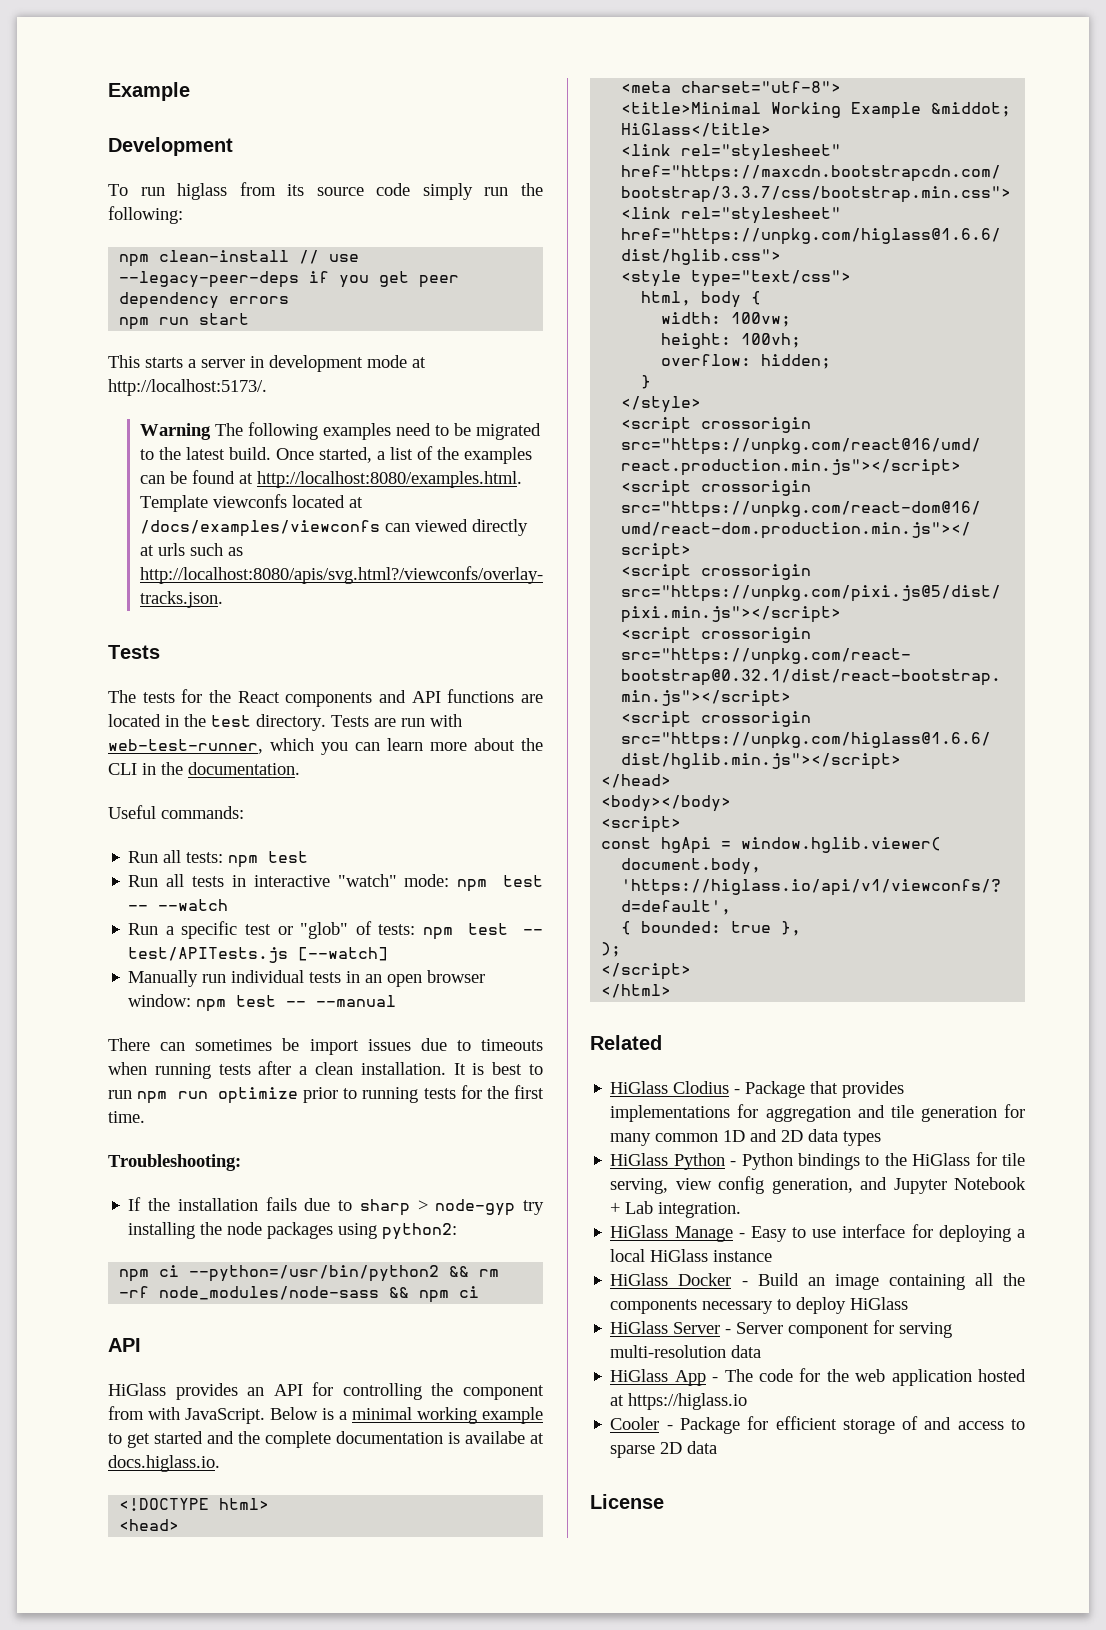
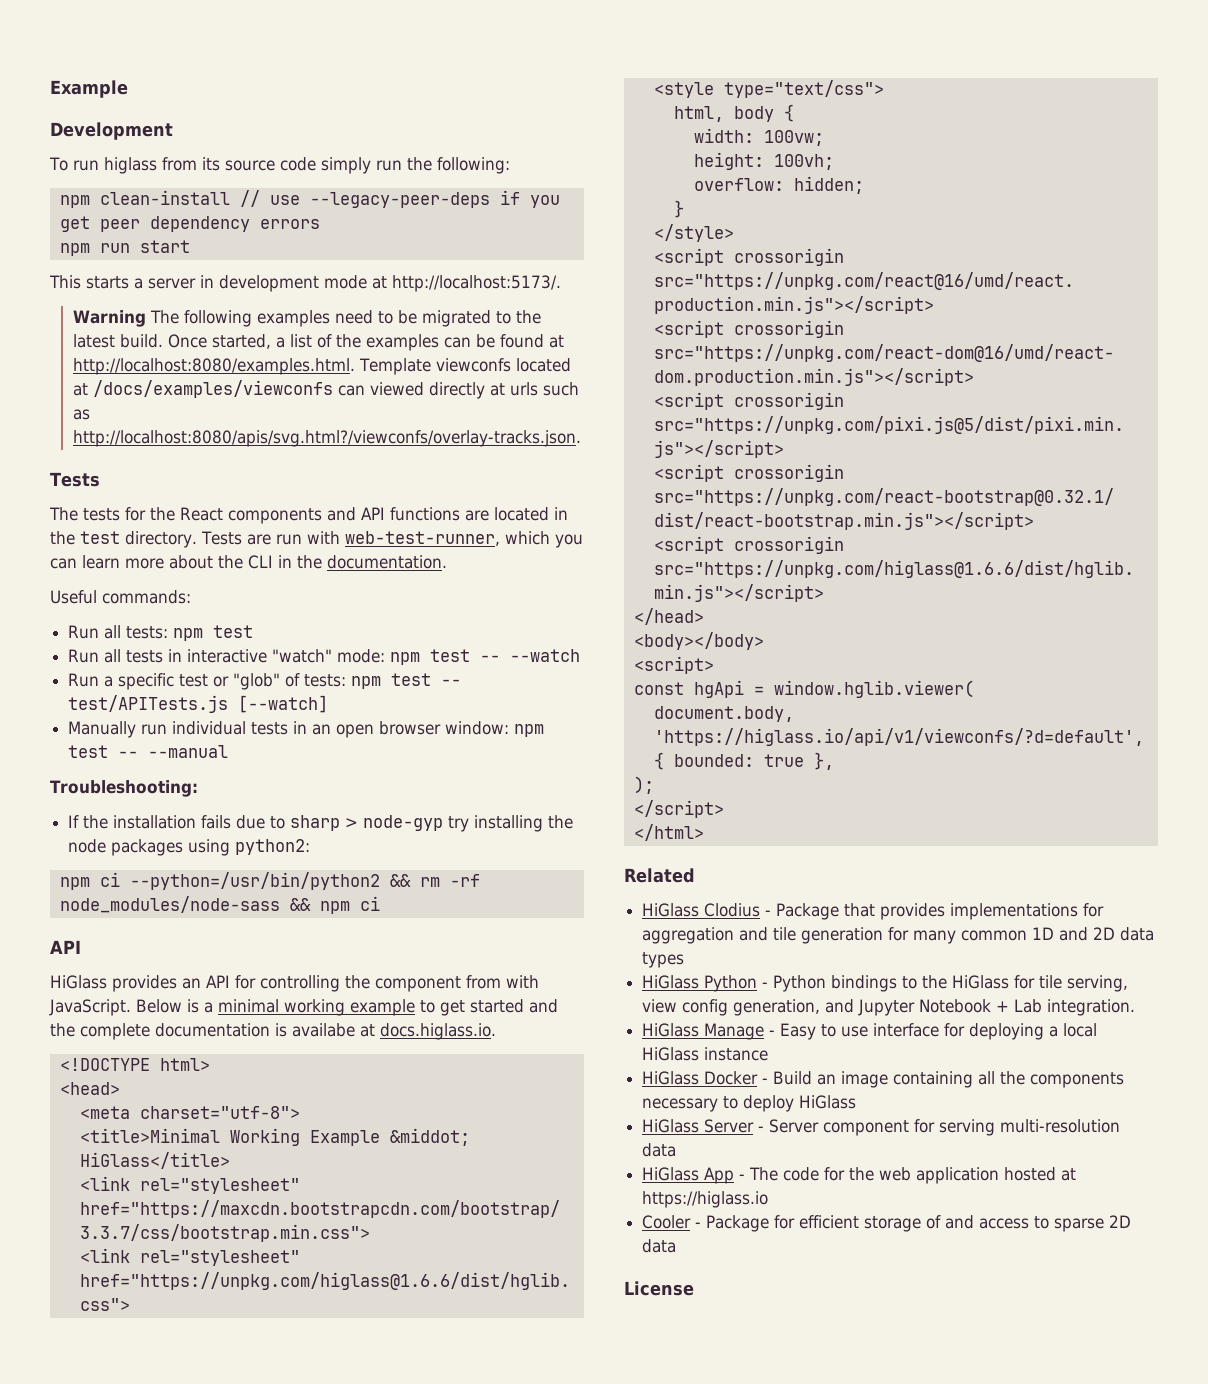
- There can sometimes be import issues due to timeouts when running tests after a clean installation. It is best to run npm run optimize prior to running tests for the first time.

